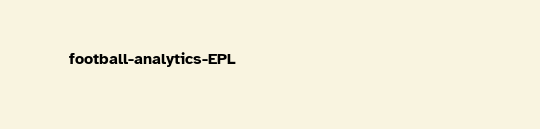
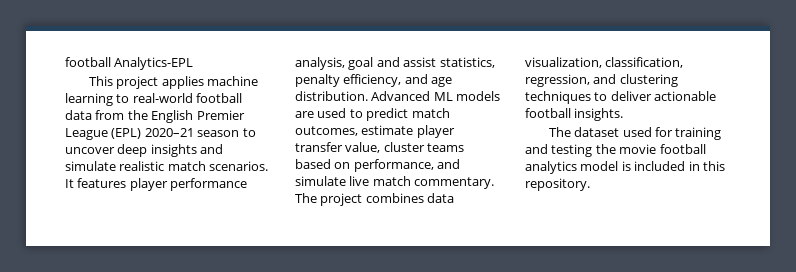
- football-analytics-EPL
+ football Analytics-EPL
+ This project applies machine learning to real-world football data from the English Premier League (EPL) 2020–21 season to uncover deep insights and simulate realistic match scenarios. It features player performance analysis, goal and assist statistics, penalty efficiency, and age distribution. Advanced ML models are used to predict match outcomes, estimate player transfer value, cluster teams based on performance, and simulate live match commentary. The project combines data visualization, classification, regression, and clustering techniques to deliver actionable football insights.
+ The dataset used for training and testing the movie football analytics model is included in this repository.

